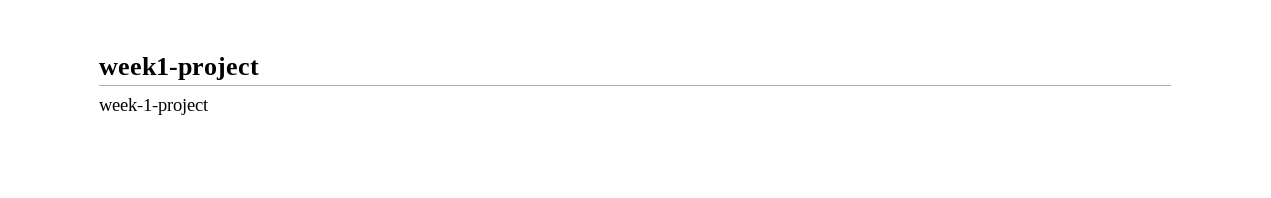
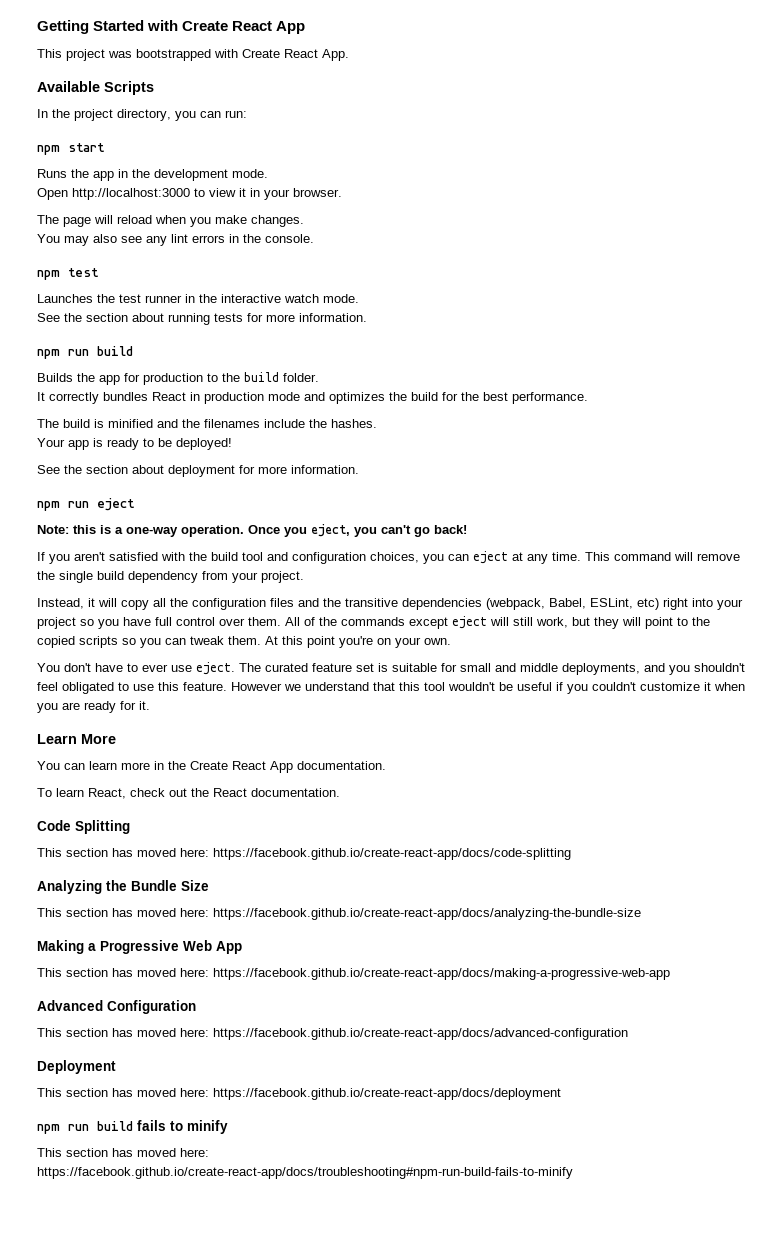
- week1-project
- week-1-project
+ Getting Started with Create React App
+ This project was bootstrapped with Create React App.
+ Available Scripts
+ In the project directory, you can run:
+ npm start
+ Runs the app in the development mode.
+ Open http://localhost:3000 to view it in your browser.
+ The page will reload when you make changes.
+ You may also see any lint errors in the console.
+ npm test
+ Launches the test runner in the interactive watch mode.
+ See the section about running tests for more information.
+ npm run build
+ Builds the app for production to the build folder.
+ It correctly bundles React in production mode and optimizes the build for the best performance.
+ The build is minified and the filenames include the hashes.
+ Your app is ready to be deployed!
+ See the section about deployment for more information.
+ npm run eject
+ Note: this is a one-way operation. Once you eject, you can't go back!
+ If you aren't satisfied with the build tool and configuration choices, you can eject at any time. This command will remove the single build dependency from your project.
+ Instead, it will copy all the configuration files and the transitive dependencies (webpack, Babel, ESLint, etc) right into your project so you have full control over them. All of the commands except eject will still work, but they will point to the copied scripts so you can tweak them. At this point you're on your own.
+ You don't have to ever use eject. The curated feature set is suitable for small and middle deployments, and you shouldn't feel obligated to use this feature. However we understand that this tool wouldn't be useful if you couldn't customize it when you are ready for it.
+ Learn More
+ You can learn more in the Create React App documentation.
+ To learn React, check out the React documentation.
+ Code Splitting
+ This section has moved here: https://facebook.github.io/create-react-app/docs/code-splitting
+ Analyzing the Bundle Size
+ This section has moved here: https://facebook.github.io/create-react-app/docs/analyzing-the-bundle-size
+ Making a Progressive Web App
+ This section has moved here: https://facebook.github.io/create-react-app/docs/making-a-progressive-web-app
+ Advanced Configuration
+ This section has moved here: https://facebook.github.io/create-react-app/docs/advanced-configuration
+ Deployment
+ This section has moved here: https://facebook.github.io/create-react-app/docs/deployment
+ npm run build fails to minify
+ This section has moved here: https://facebook.github.io/create-react-app/docs/troubleshooting#npm-run-build-fails-to-minify

